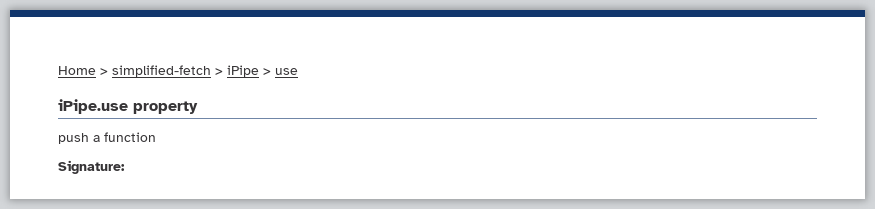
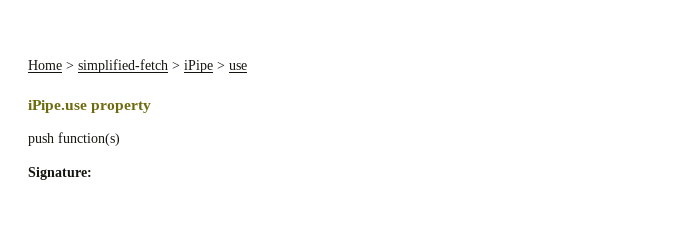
- push a function
+ push function(s)

